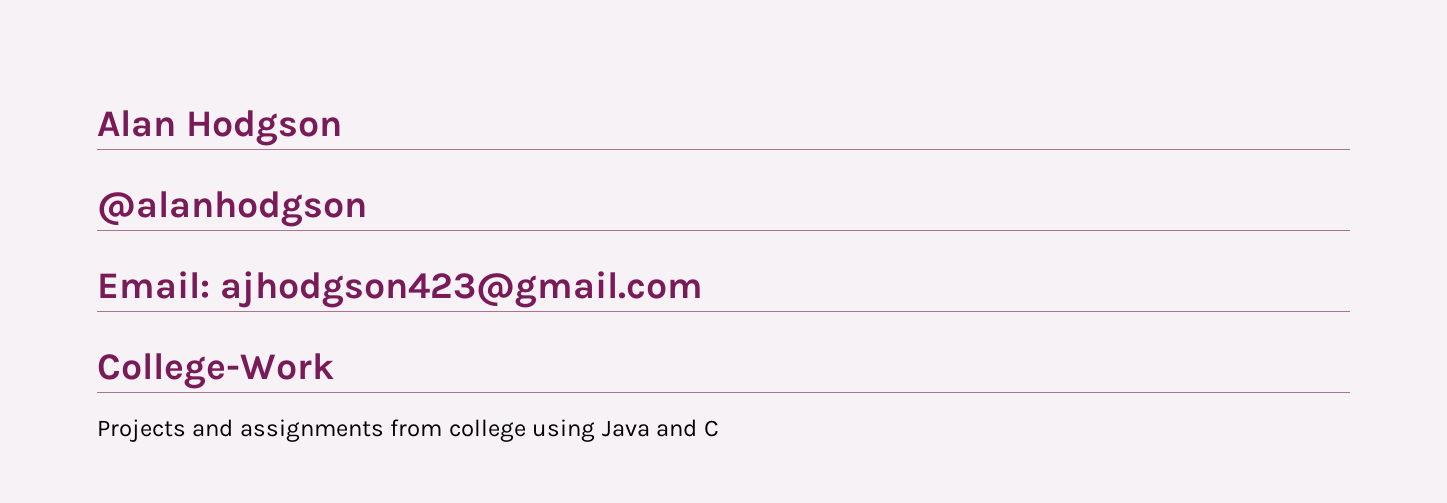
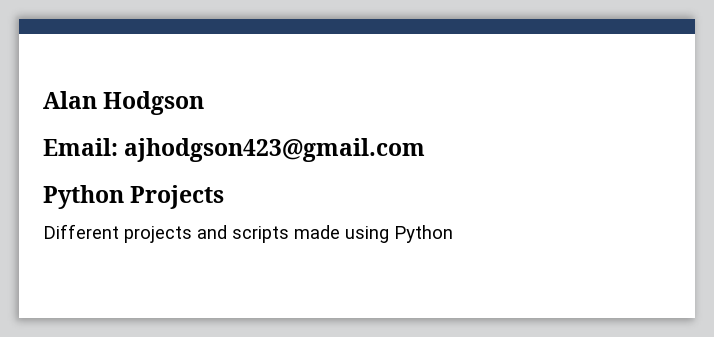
- @alanhodgson
- College-Work
- Projects and assignments from college using Java and C
+ Python Projects
+ Different projects and scripts made using Python

